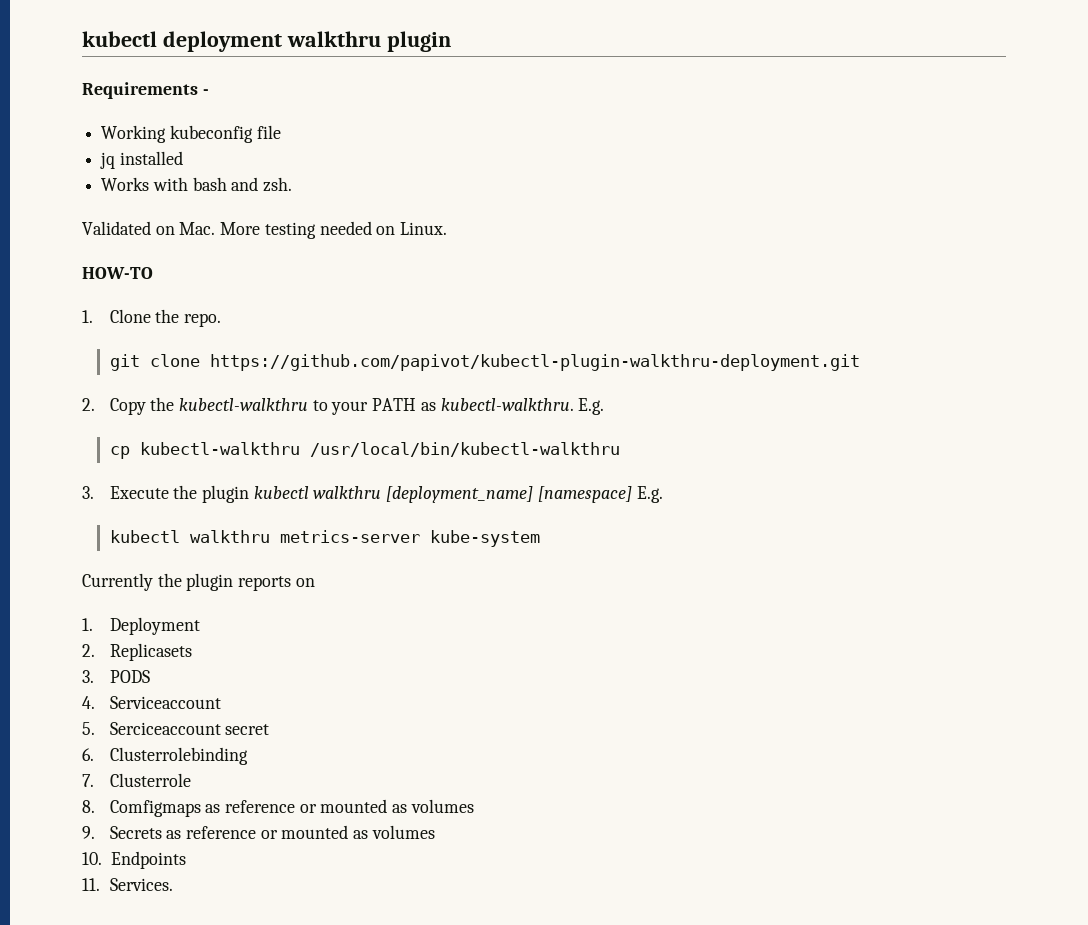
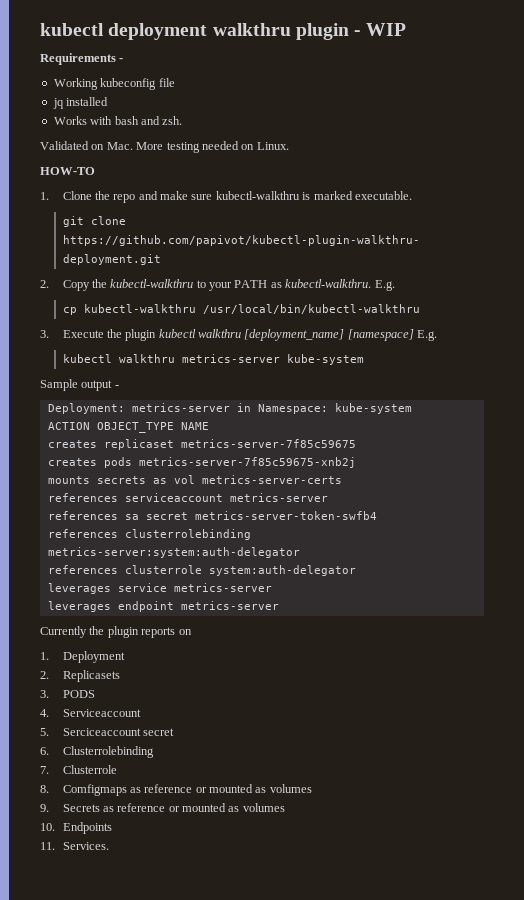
- kubectl deployment walkthru plugin
+ kubectl deployment walkthru plugin - WIP
- 1. Clone the repo.
+ 1. Clone the repo and make sure kubectl-walkthru is marked executable.
+ Sample output -
+ Deployment: metrics-server in Namespace: kube-system
+ ACTION OBJECT_TYPE NAME
+ creates replicaset metrics-server-7f85c59675
+ creates pods metrics-server-7f85c59675-xnb2j
+ mounts secrets as vol metrics-server-certs
+ references serviceaccount metrics-server
+ references sa secret metrics-server-token-swfb4
+ references clusterrolebinding metrics-server:system:auth-delegator
+ references clusterrole system:auth-delegator
+ leverages service metrics-server
+ leverages endpoint metrics-server

